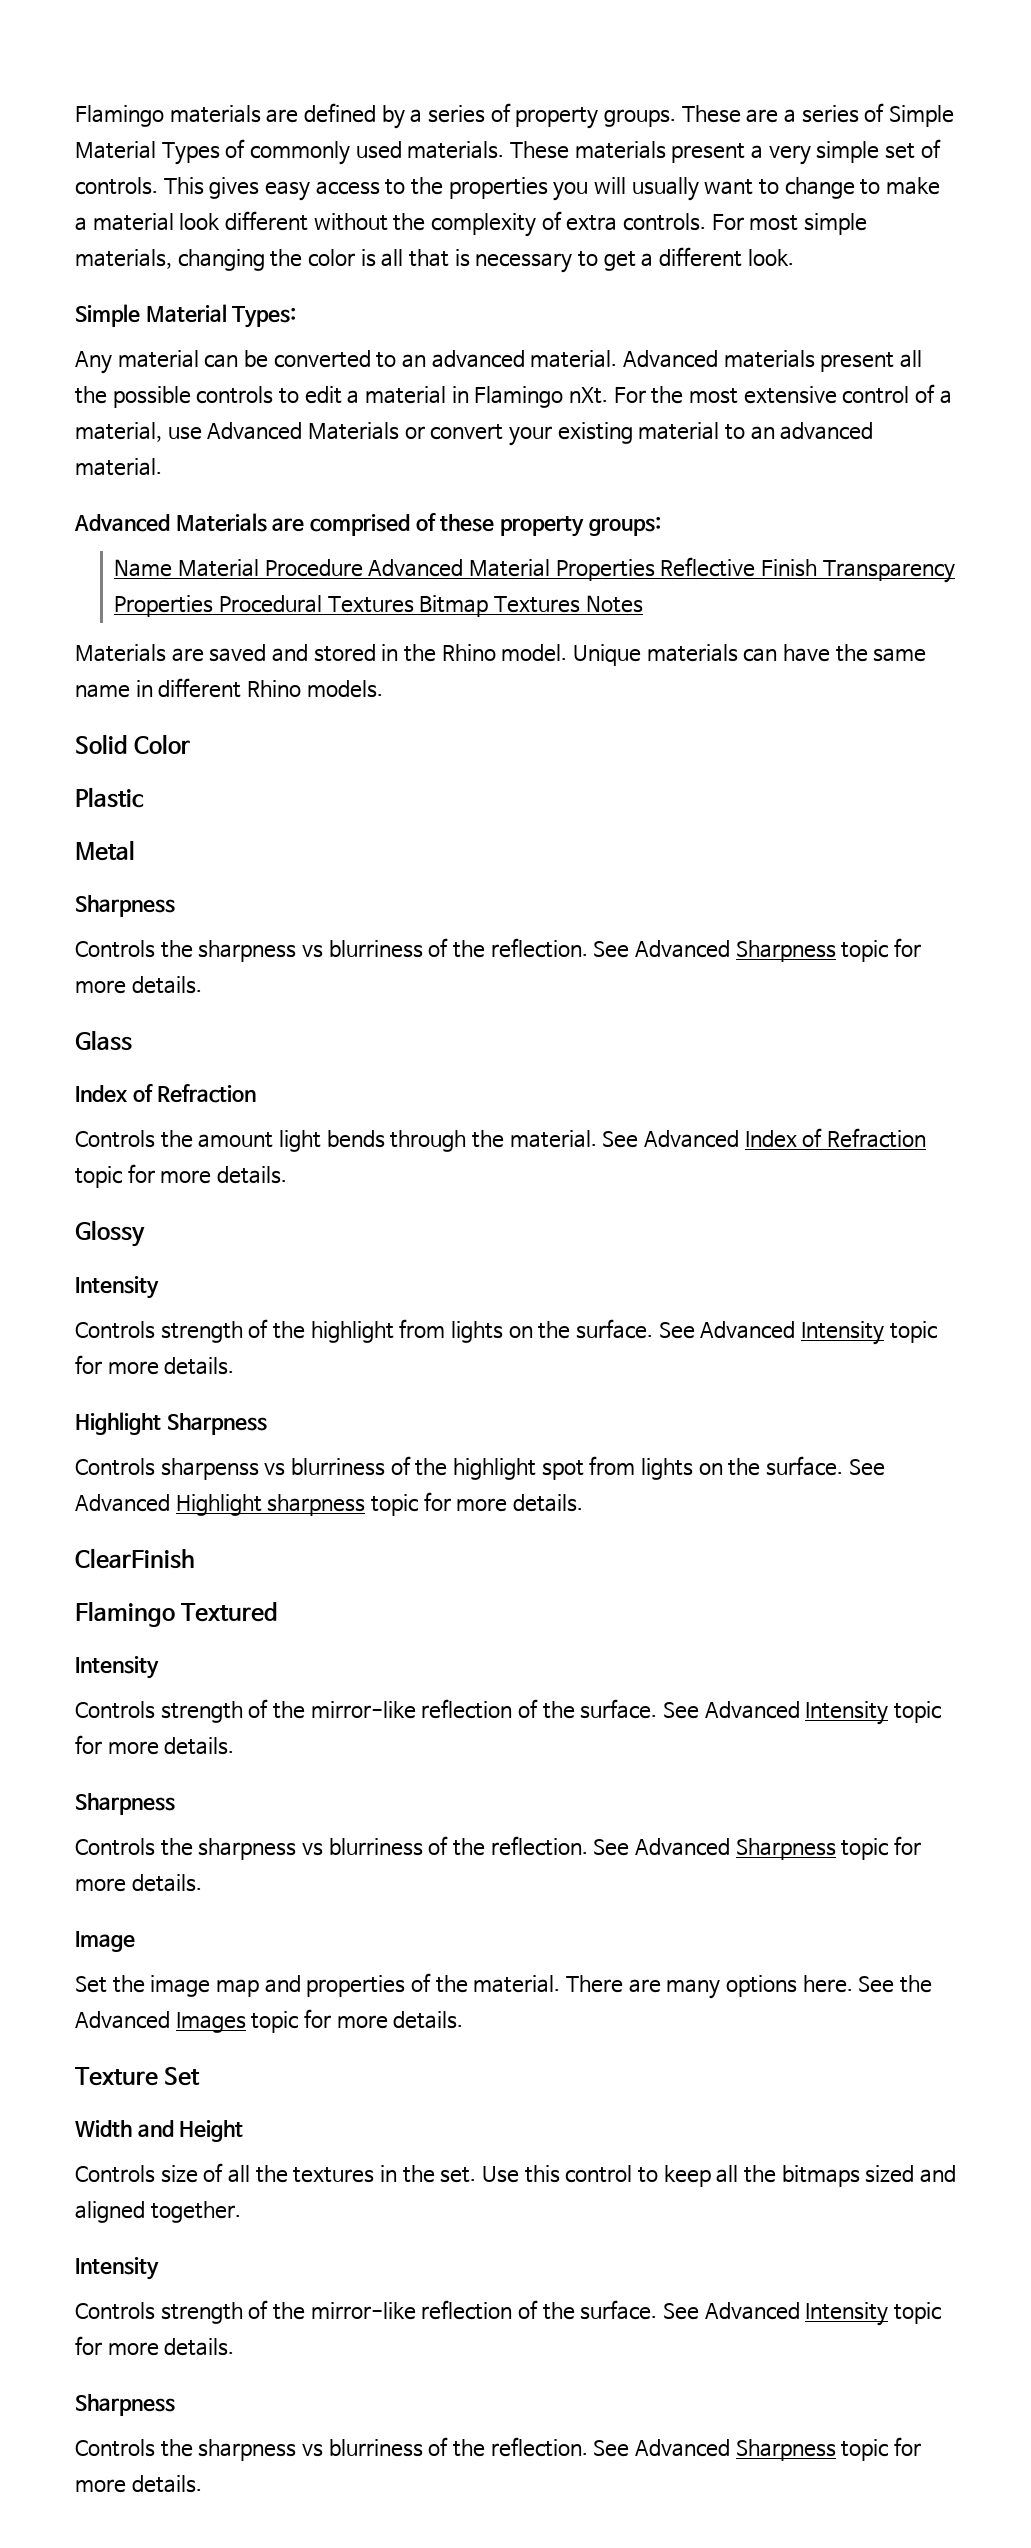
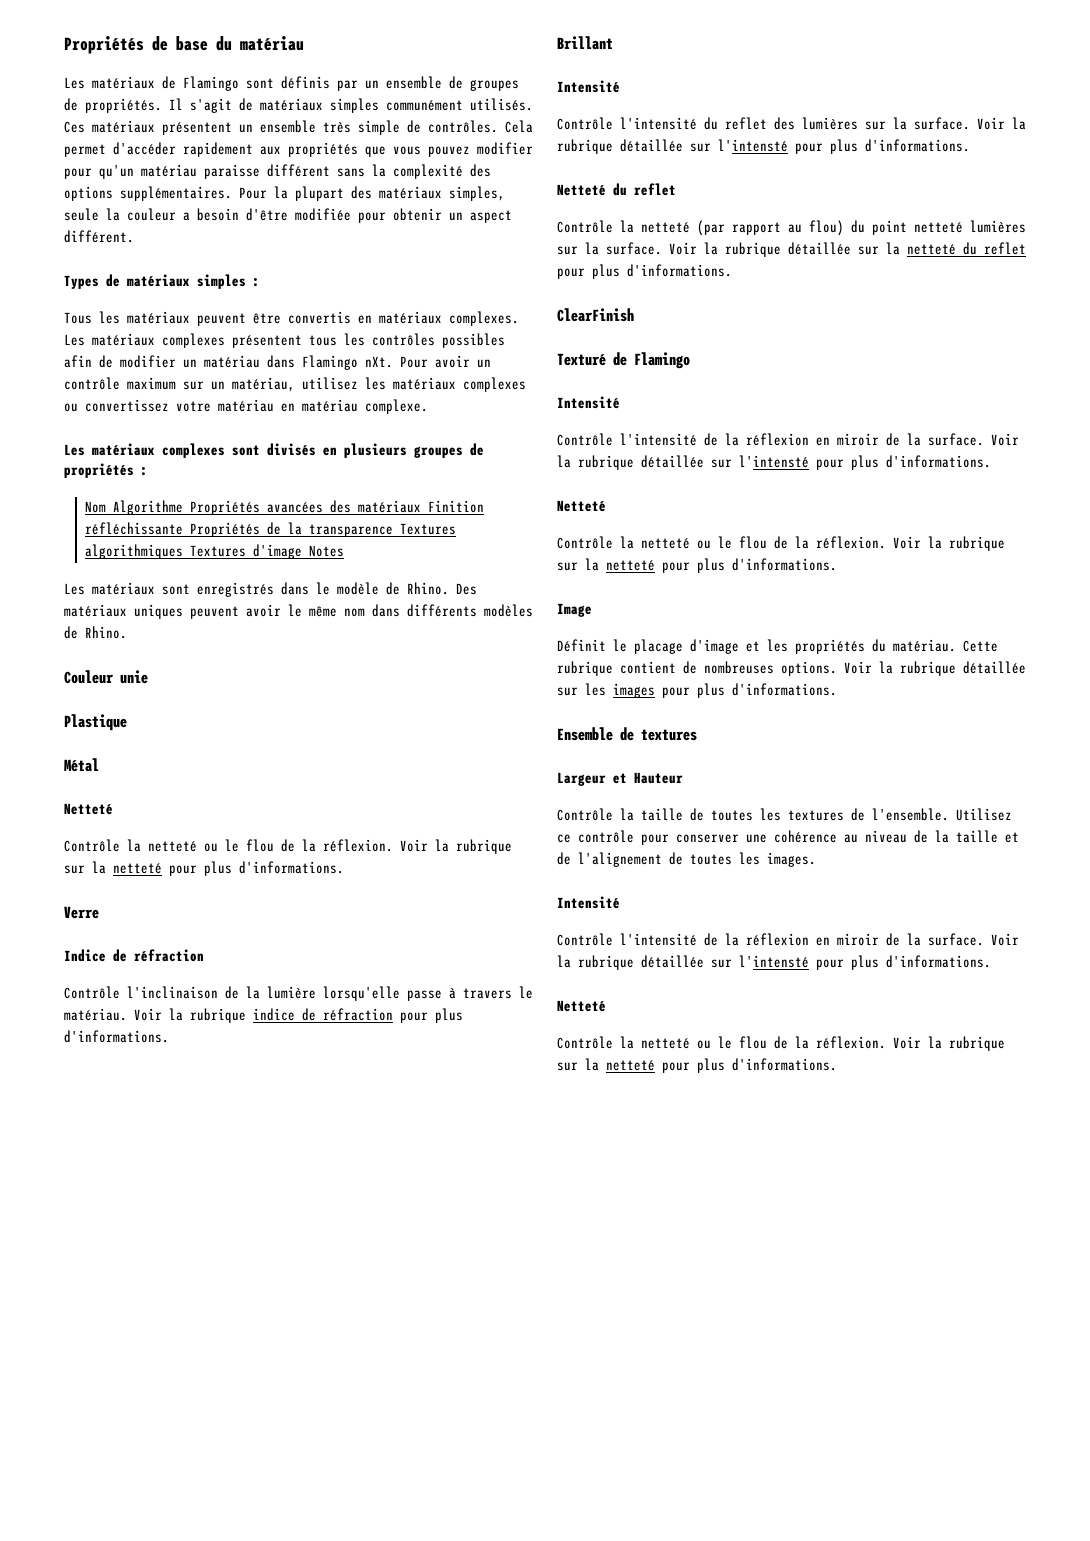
- Flamingo materials are defined by a series of property groups. These are a series of Simple Material Types of commonly used materials. These materials present a very simple set of controls. This gives easy access to the properties you will usually want to change to make a material look different without the complexity of extra controls. For most simple materials, changing the color is all that is necessary to get a different look.
- Simple Material Types:
- Any material can be converted to an advanced material. Advanced materials present all the possible controls to edit a material in Flamingo nXt. For the most extensive control of a material, use Advanced Materials or convert your existing material to an advanced material.
- Advanced Materials are comprised of these property groups:
- Name Material Procedure Advanced Material Properties Reflective Finish Transparency Properties Procedural Textures Bitmap Textures Notes
- Materials are saved and stored in the Rhino model. Unique materials can have the same name in different Rhino models.
- Solid Color
- Plastic
- Metal
- Sharpness
- Controls the sharpness vs blurriness of the reflection. See Advanced Sharpness topic for more details.
- Glass
- Index of Refraction
- Controls the amount light bends through the material. See Advanced Index of Refraction topic for more details.
- Glossy
- Intensity
- Controls strength of the highlight from lights on the surface. See Advanced Intensity topic for more details.
- Highlight Sharpness
- Controls sharpenss vs blurriness of the highlight spot from lights on the surface. See Advanced Highlight sharpness topic for more details.
+ Propriétés de base du matériau
+ Les matériaux de Flamingo sont définis par un ensemble de groupes de propriétés. Il s'agit de matériaux simples communément utilisés. Ces matériaux présentent un ensemble très simple de contrôles. Cela permet d'accéder rapidement aux propriétés que vous pouvez modifier pour qu'un matériau paraisse différent sans la complexité des options supplémentaires. Pour la plupart des matériaux simples, seule la couleur a besoin d'être modifiée pour obtenir un aspect différent.
+ Types de matériaux simples :
+ Tous les matériaux peuvent être convertis en matériaux complexes. Les matériaux complexes présentent tous les contrôles possibles afin de modifier un matériau dans Flamingo nXt. Pour avoir un contrôle maximum sur un matériau, utilisez les matériaux complexes ou convertissez votre matériau en matériau complexe.
+ Les matériaux complexes sont divisés en plusieurs groupes de propriétés :
+ Nom Algorithme Propriétés avancées des matériaux Finition réfléchissante Propriétés de la transparence Textures algorithmiques Textures d'image Notes
+ Les matériaux sont enregistrés dans le modèle de Rhino. Des matériaux uniques peuvent avoir le même nom dans différents modèles de Rhino.
+ Couleur unie
+ Plastique
+ Métal
+ Netteté
+ Contrôle la netteté ou le flou de la réflexion. Voir la rubrique sur la netteté pour plus d'informations.
+ Verre
+ Indice de réfraction
+ Contrôle l'inclinaison de la lumière lorsqu'elle passe à travers le matériau. Voir la rubrique indice de réfraction pour plus d'informations.
+ Brillant
+ Intensité
+ Contrôle l'intensité du reflet des lumières sur la surface. Voir la rubrique détaillée sur l'intensté pour plus d'informations.
+ Netteté du reflet
+ Contrôle la netteté (par rapport au flou) du point netteté lumières sur la surface. Voir la rubrique détaillée sur la netteté du reflet pour plus d'informations.
- Flamingo Textured
- Intensity
- Controls strength of the mirror-like reflection of the surface. See Advanced Intensity topic for more details.
- Sharpness
- Controls the sharpness vs blurriness of the reflection. See Advanced Sharpness topic for more details.
+ Texturé de Flamingo
+ Intensité
+ Contrôle l'intensité de la réflexion en miroir de la surface. Voir la rubrique détaillée sur l'intensté pour plus d'informations.
+ Netteté
+ Contrôle la netteté ou le flou de la réflexion. Voir la rubrique sur la netteté pour plus d'informations.
  Image
- Set the image map and properties of the material. There are many options here. See the Advanced Images topic for more details.
- Texture Set
- Width and Height
- Controls size of all the textures in the set. Use this control to keep all the bitmaps sized and aligned together.
- Intensity
- Controls strength of the mirror-like reflection of the surface. See Advanced Intensity topic for more details.
- Sharpness
- Controls the sharpness vs blurriness of the reflection. See Advanced Sharpness topic for more details.
+ Définit le placage d'image et les propriétés du matériau. Cette rubrique contient de nombreuses options. Voir la rubrique détaillée sur les images pour plus d'informations.
+ Ensemble de textures
+ Largeur et Hauteur
+ Contrôle la taille de toutes les textures de l'ensemble. Utilisez ce contrôle pour conserver une cohérence au niveau de la taille et de l'alignement de toutes les images.
+ Intensité
+ Contrôle l'intensité de la réflexion en miroir de la surface. Voir la rubrique détaillée sur l'intensté pour plus d'informations.
+ Netteté
+ Contrôle la netteté ou le flou de la réflexion. Voir la rubrique sur la netteté pour plus d'informations.

